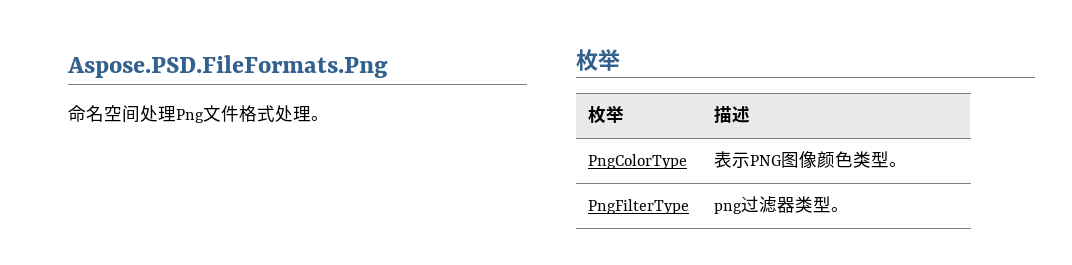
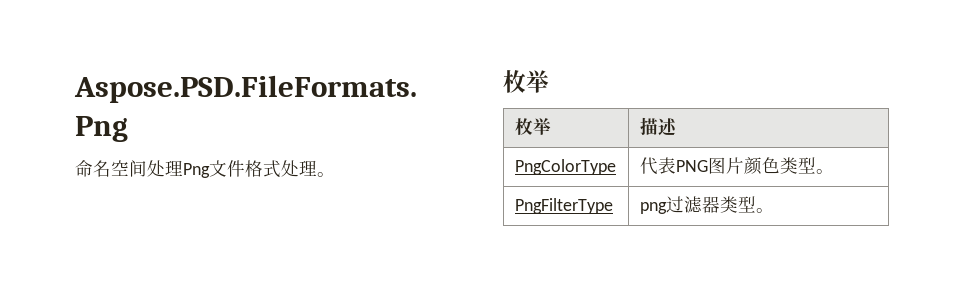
- PngColorType | 表示PNG图像颜色类型。
+ PngColorType | 代表PNG图片颜色类型。

